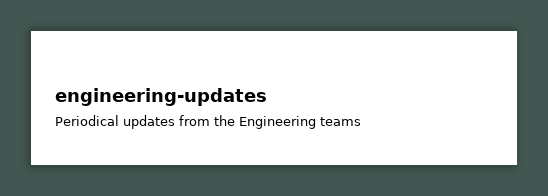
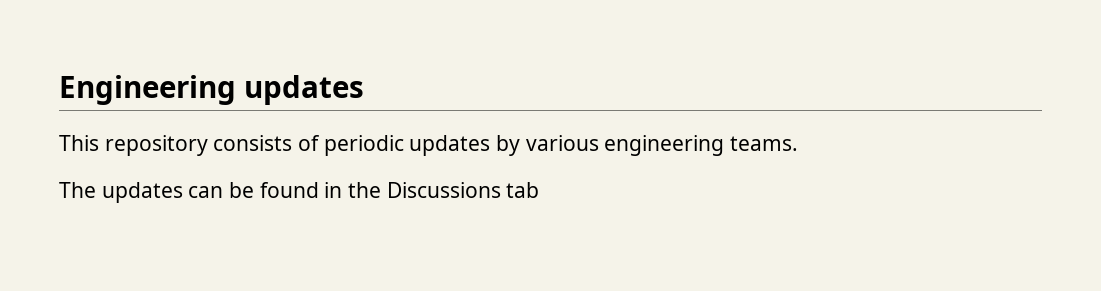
- engineering-updates
- Periodical updates from the Engineering teams
+ Engineering updates
+ This repository consists of periodic updates by various engineering teams.
+ The updates can be found in the Discussions tab

